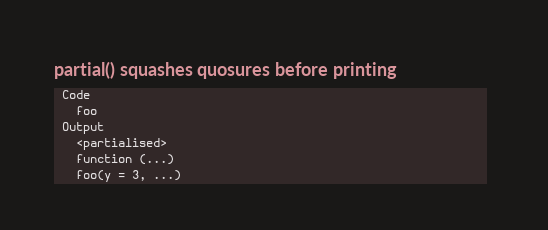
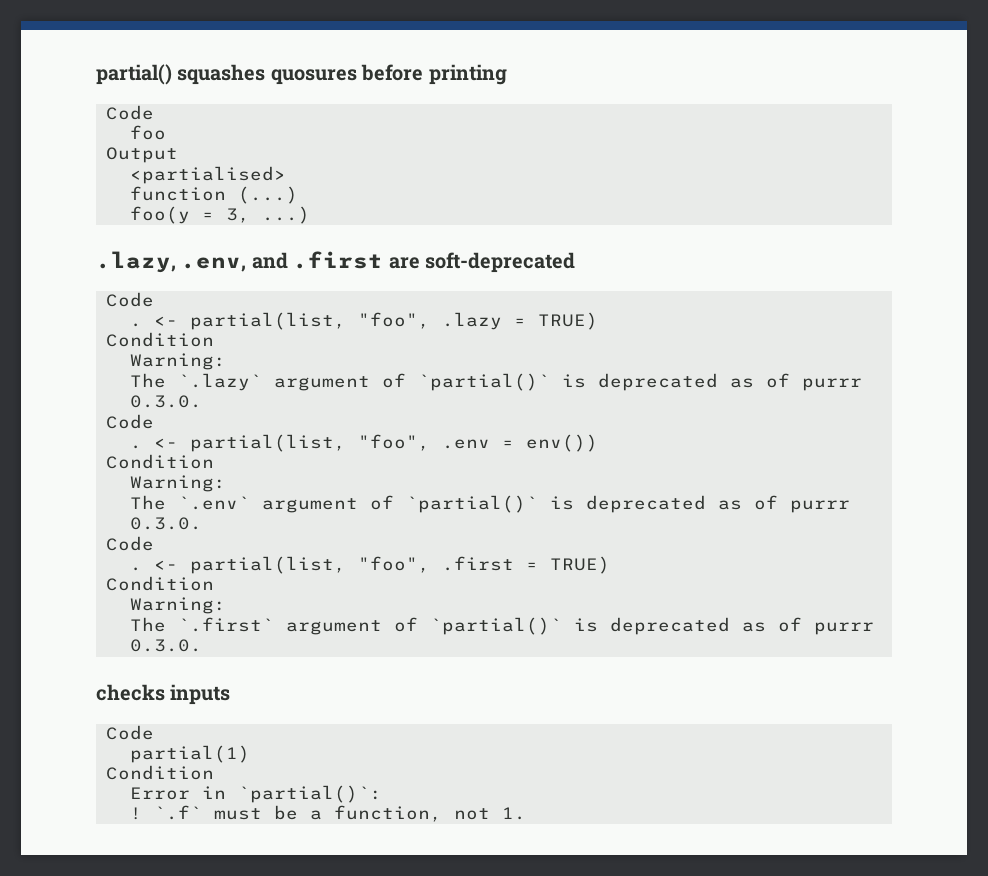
+ .lazy, .env, and .first are soft-deprecated
+ Code
+ . <- partial(list, "foo", .lazy = TRUE)
+ Condition
+ Warning:
+ The `.lazy` argument of `partial()` is deprecated as of purrr 0.3.0.
+ Code
+ . <- partial(list, "foo", .env = env())
+ Condition
+ Warning:
+ The `.env` argument of `partial()` is deprecated as of purrr 0.3.0.
+ Code
+ . <- partial(list, "foo", .first = TRUE)
+ Condition
+ Warning:
+ The `.first` argument of `partial()` is deprecated as of purrr 0.3.0.
+ checks inputs
+ Code
+ partial(1)
+ Condition
+ Error in `partial()`:
+ ! `.f` must be a function, not 1.

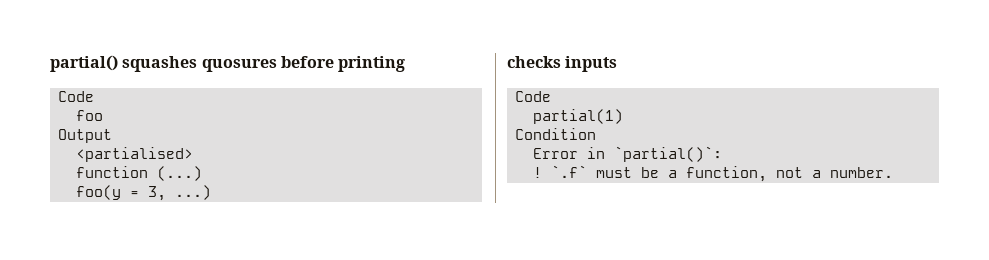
- .lazy, .env, and .first are soft-deprecated
- Code
- . <- partial(list, "foo", .lazy = TRUE)
- Condition
- Warning:
- The `.lazy` argument of `partial()` is deprecated as of purrr 0.3.0.
- Code
- . <- partial(list, "foo", .env = env())
- Condition
- Warning:
- The `.env` argument of `partial()` is deprecated as of purrr 0.3.0.
- Code
- . <- partial(list, "foo", .first = TRUE)
- Condition
- Warning:
- The `.first` argument of `partial()` is deprecated as of purrr 0.3.0.
- `.f` must be a function, not 1.
+ `.f` must be a function, not a number.

